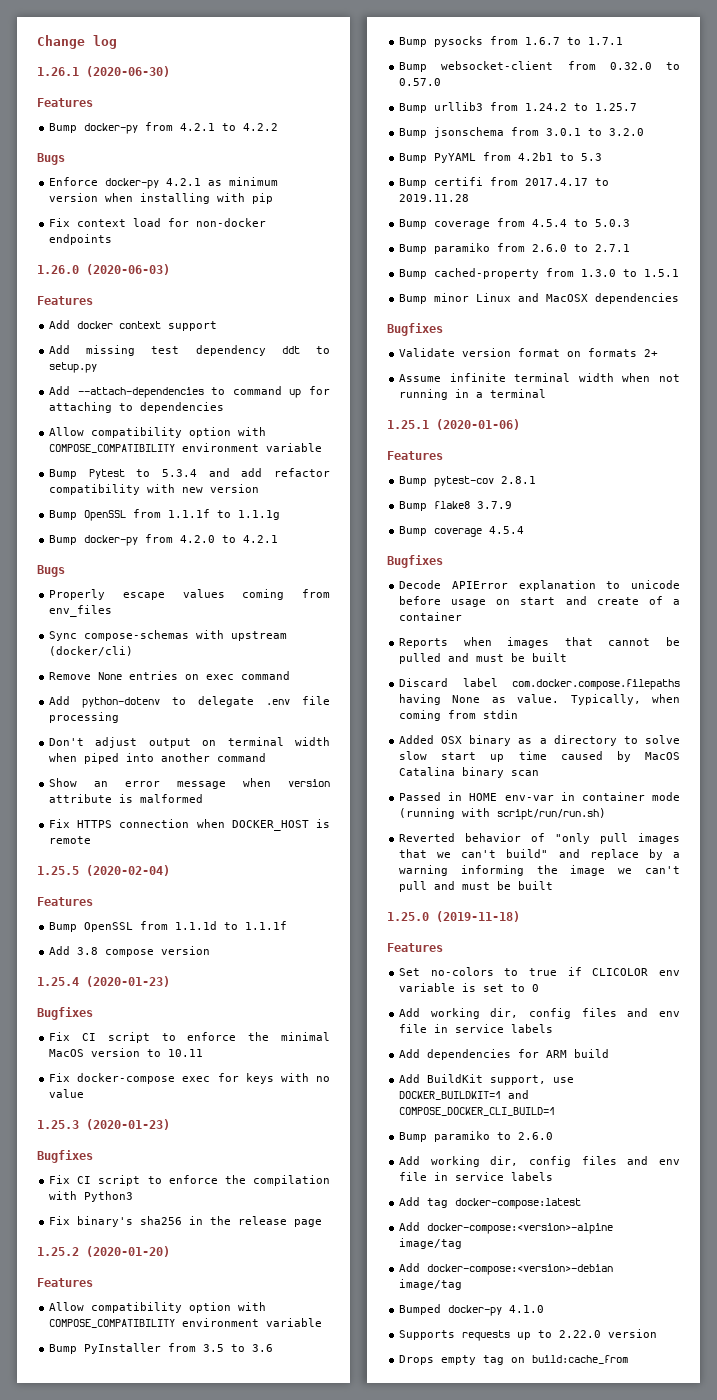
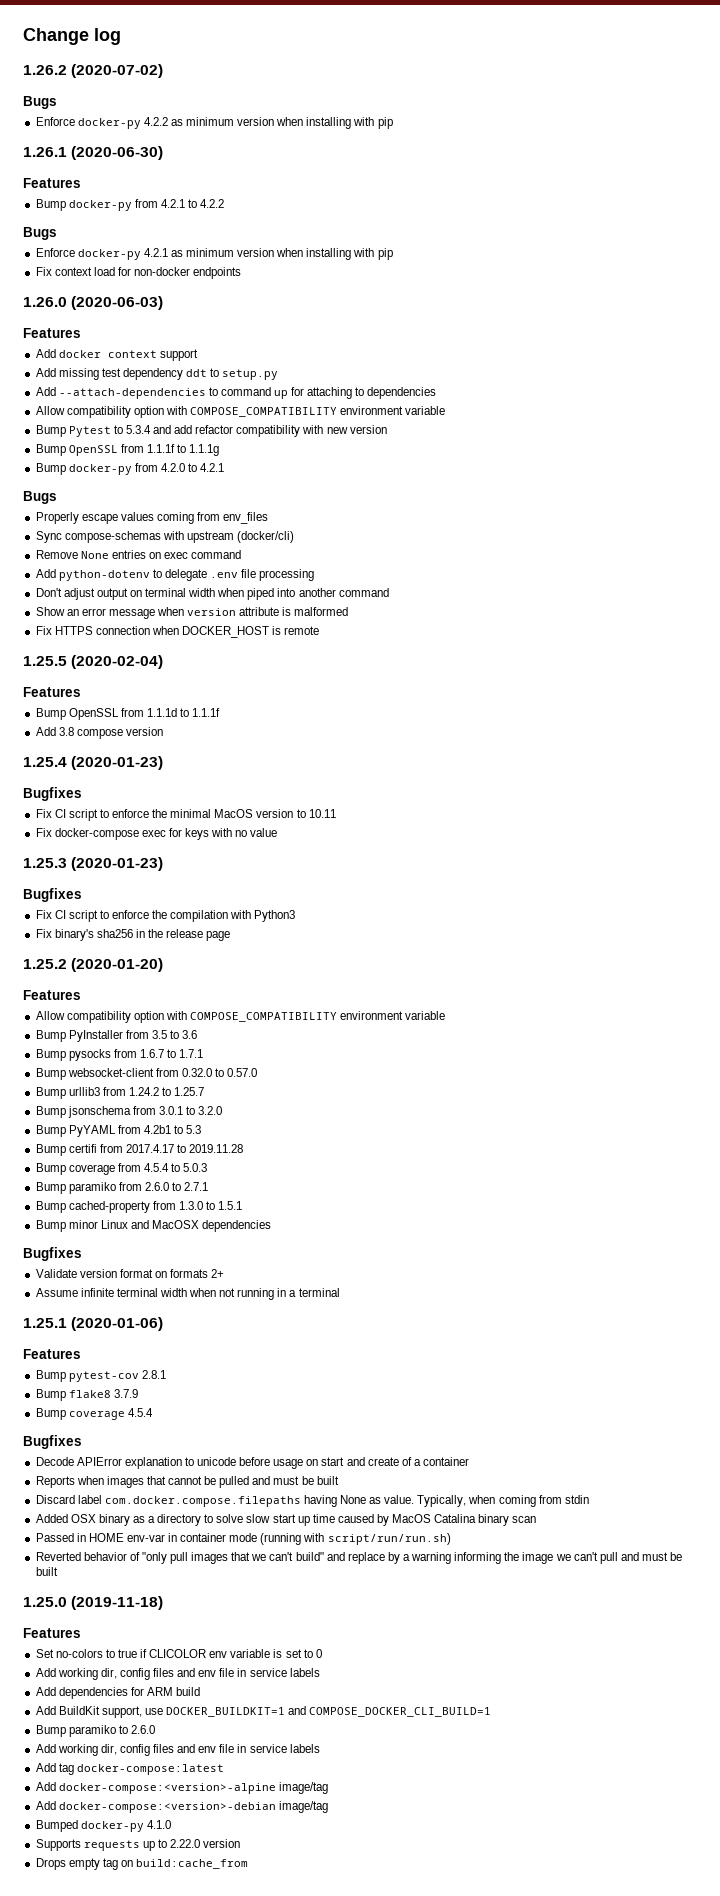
+ 1.26.2 (2020-07-02)
+ Bugs
+ Enforce docker-py 4.2.2 as minimum version when installing with pip

